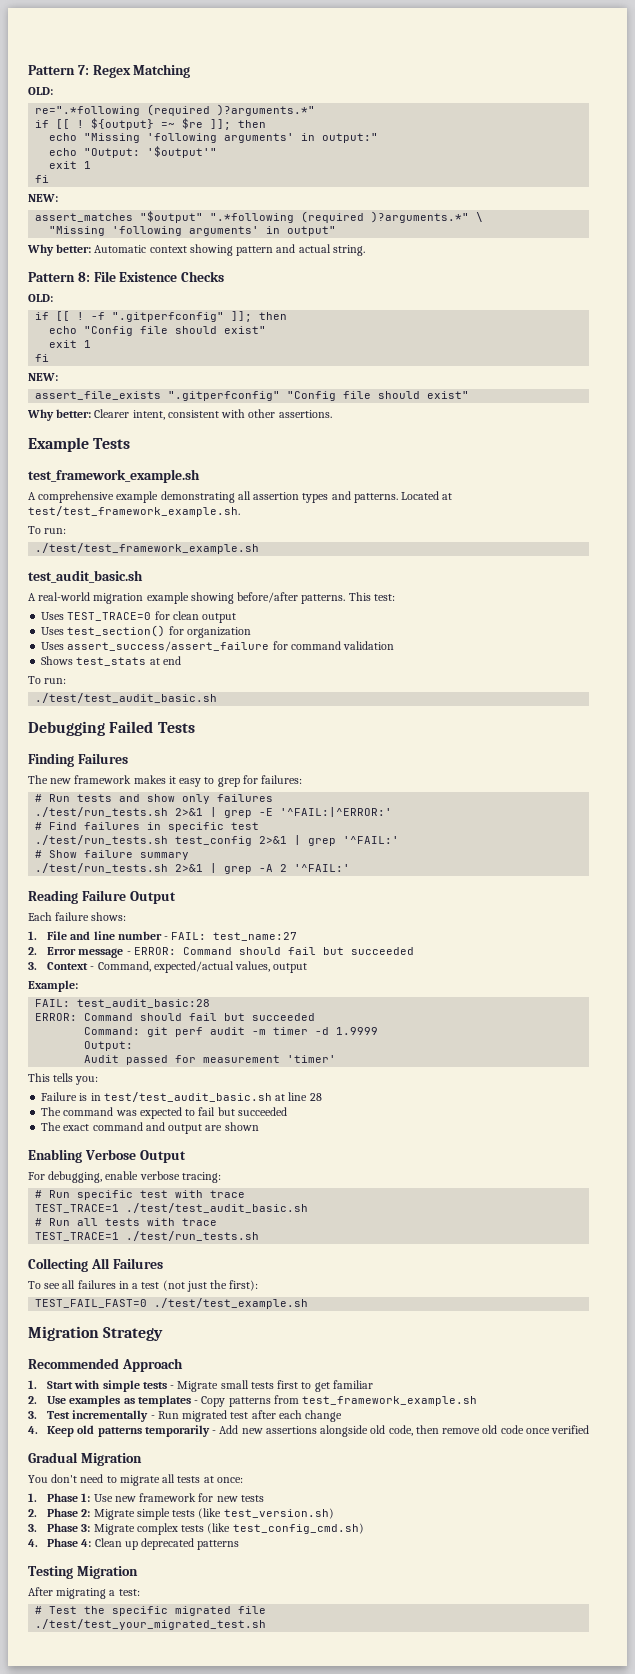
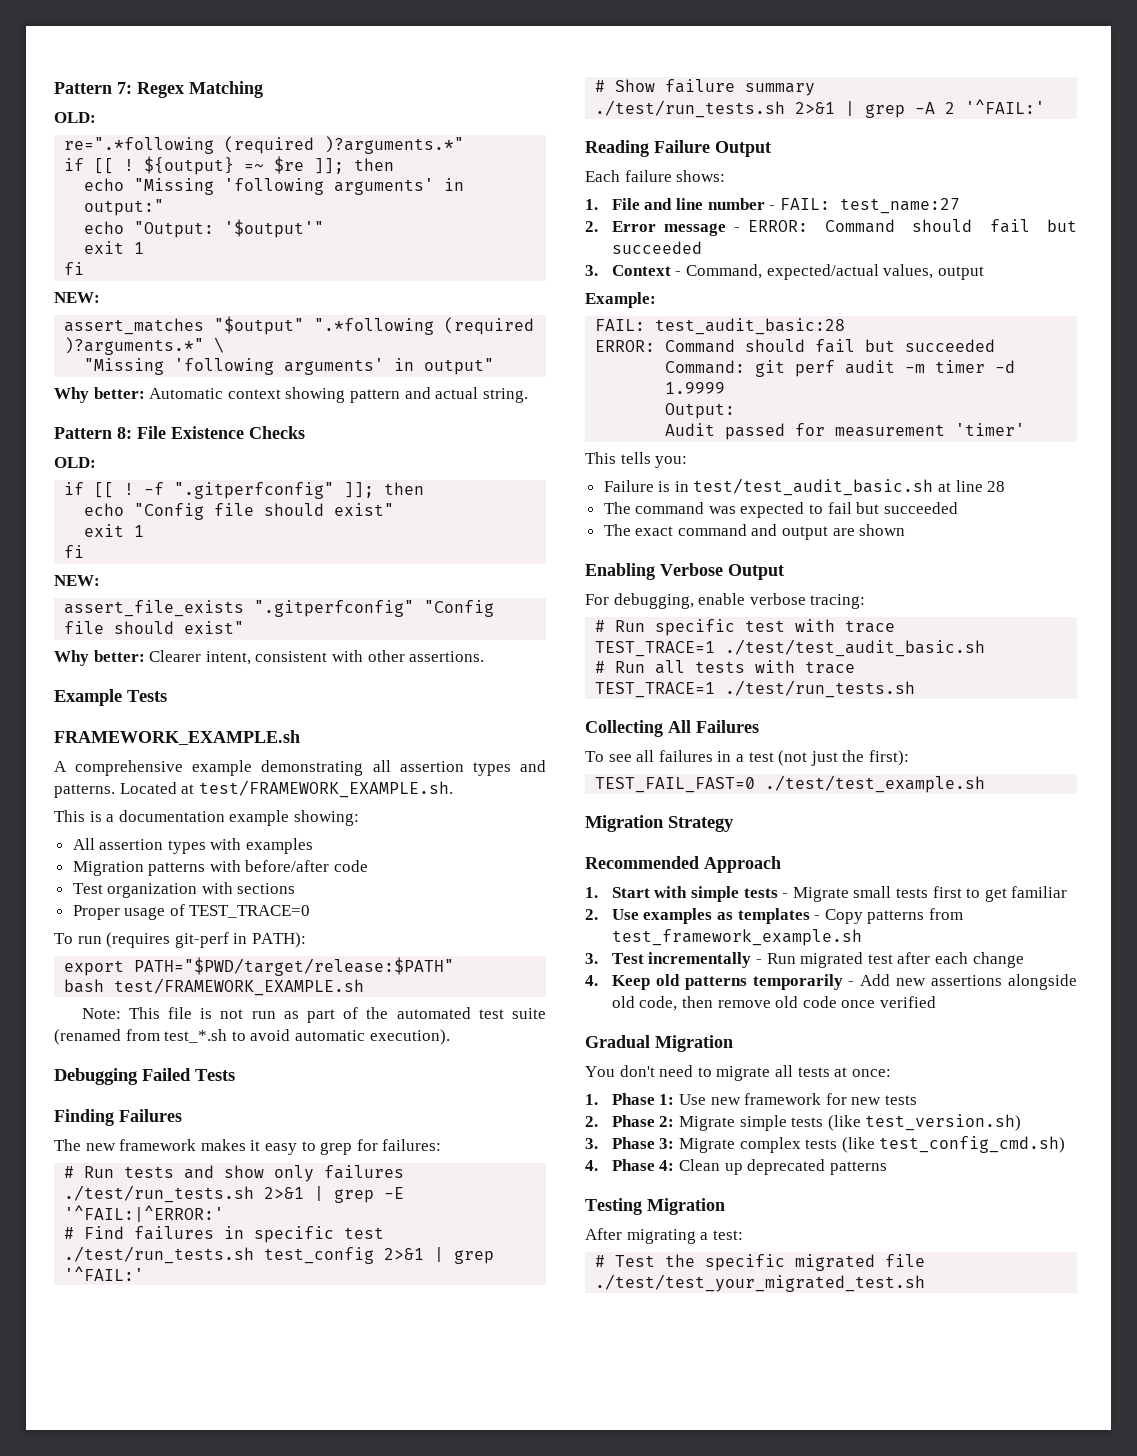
  Example Tests
- test_framework_example.sh
+ FRAMEWORK_EXAMPLE.sh
- Located at test/test_framework_example.sh.
- To run:
- ./test/test_framework_example.sh
- test_audit_basic.sh
- A real-world migration example showing before/after patterns. This test:
- Uses TEST_TRACE=0 for clean output
- Uses test_section() for organization
- Uses assert_success/assert_failure for command validation
- Shows test_stats at end
- To run:
- ./test/test_audit_basic.sh
+ Located at test/FRAMEWORK_EXAMPLE.sh.
+ This is a documentation example showing:
+ All assertion types with examples
+ Migration patterns with before/after code
+ Test organization with sections
+ Proper usage of TEST_TRACE=0
+ To run (requires git-perf in PATH):
+ export PATH="$PWD/target/release:$PATH"
+ bash test/FRAMEWORK_EXAMPLE.sh
+ Note: This file is not run as part of the automated test suite (renamed from test_*.sh to avoid automatic execution).

